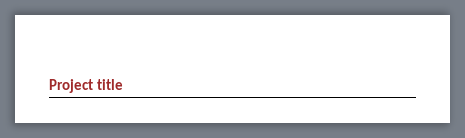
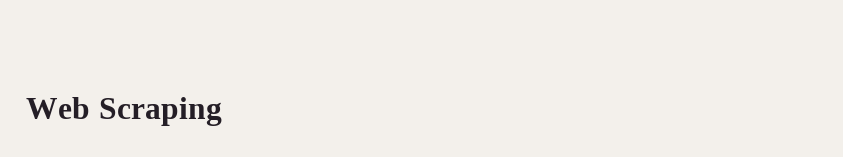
- Project title
+ Web Scraping

